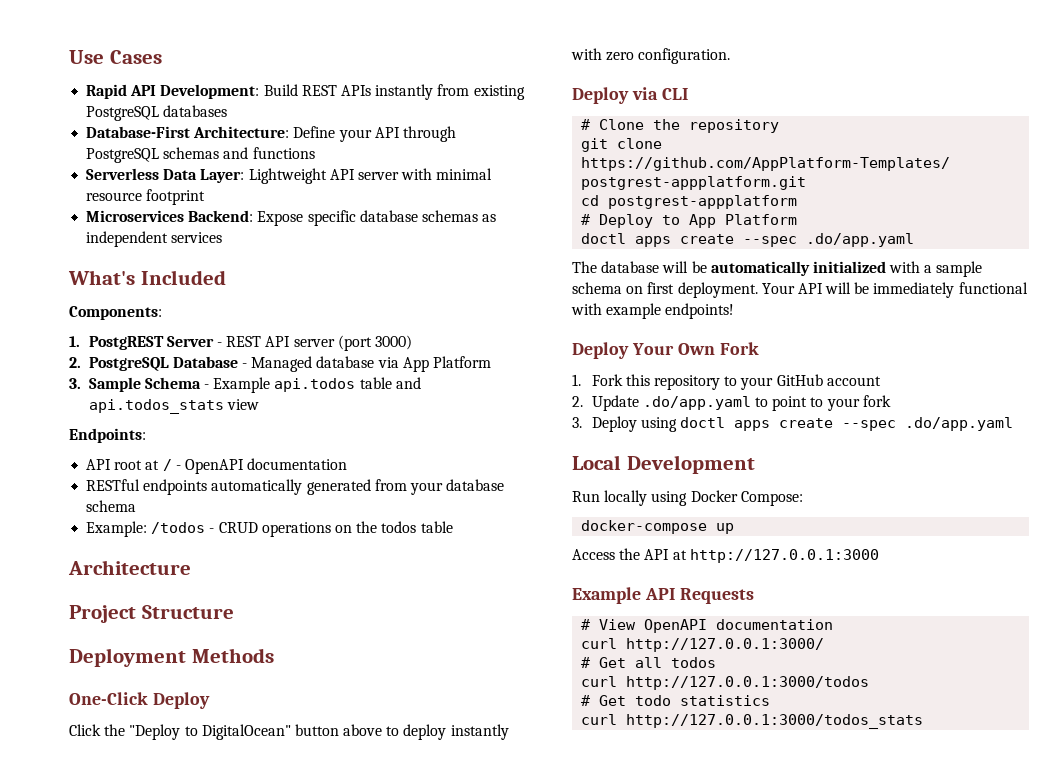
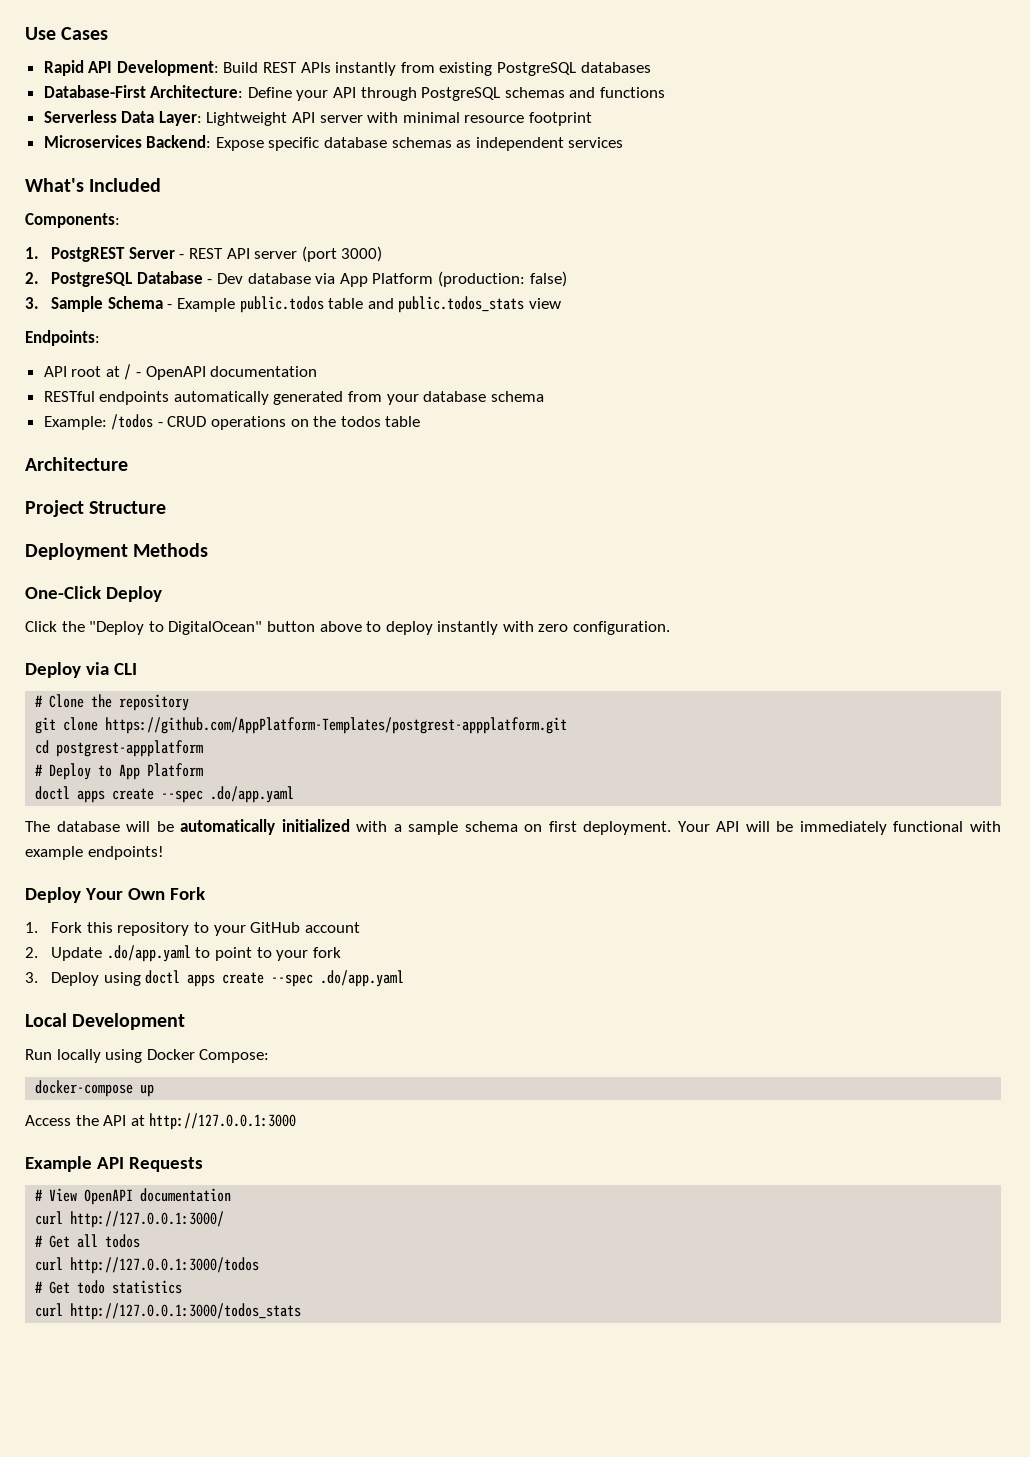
- 2. PostgreSQL Database - Managed database via App Platform
+ 2. PostgreSQL Database - Dev database via App Platform (production: false)
- 3. Sample Schema - Example api.todos table and api.todos_stats view
+ 3. Sample Schema - Example public.todos table and public.todos_stats view

